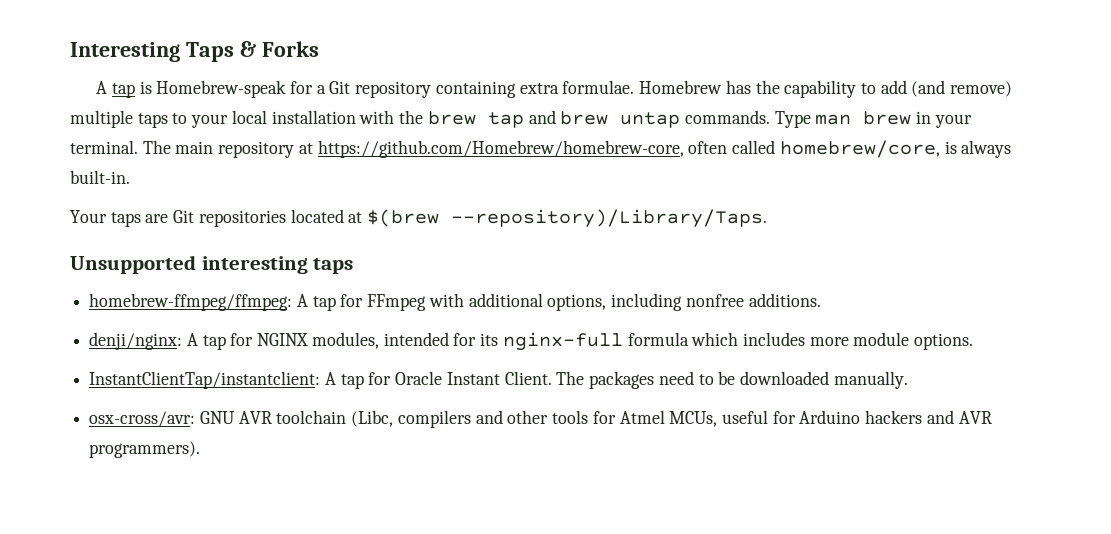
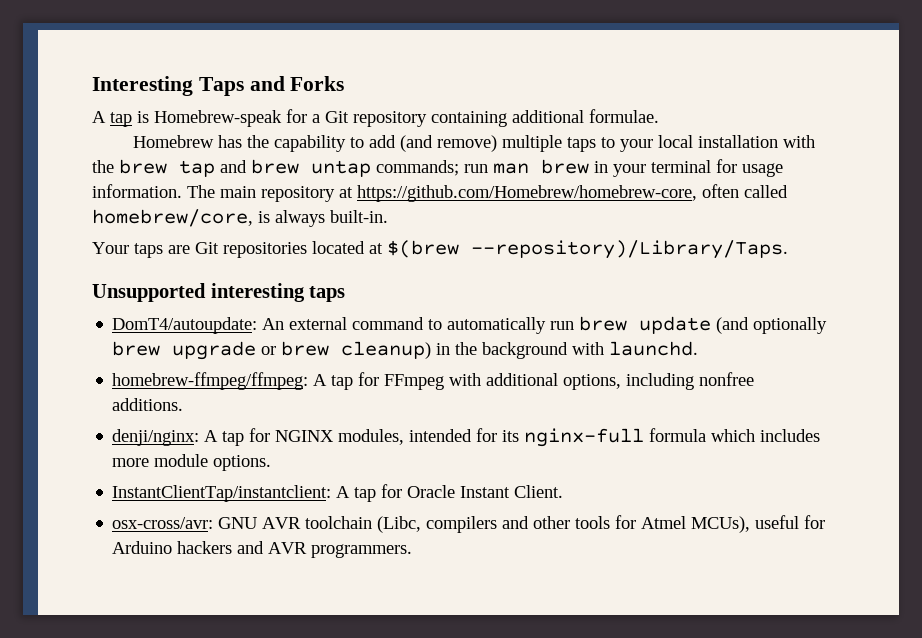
- Interesting Taps & Forks
+ Interesting Taps and Forks
- A tap is Homebrew-speak for a Git repository containing extra formulae. Homebrew has the capability to add (and remove) multiple taps to your local installation with the brew tap and brew untap commands. Type man brew in your terminal.
+ A tap is Homebrew-speak for a Git repository containing additional formulae.
+ Homebrew has the capability to add (and remove) multiple taps to your local installation with the brew tap and brew untap commands; run man brew in your terminal for usage information.
+ DomT4/autoupdate: An external command to automatically run brew update (and optionally brew upgrade or brew cleanup) in the background with launchd.
- The packages need to be downloaded manually.
- osx-cross/avr: GNU AVR toolchain (Libc, compilers and other tools for Atmel MCUs, useful for Arduino hackers and AVR programmers).
+ osx-cross/avr: GNU AVR toolchain (Libc, compilers and other tools for Atmel MCUs), useful for Arduino hackers and AVR programmers.

